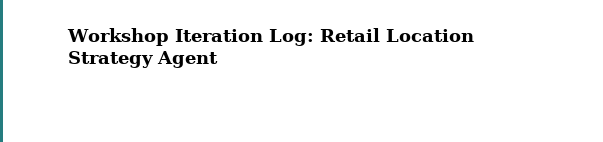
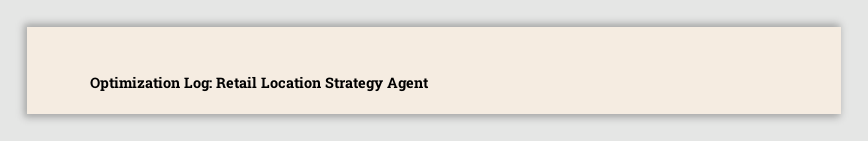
- Workshop Iteration Log: Retail Location Strategy Agent
+ Optimization Log: Retail Location Strategy Agent

